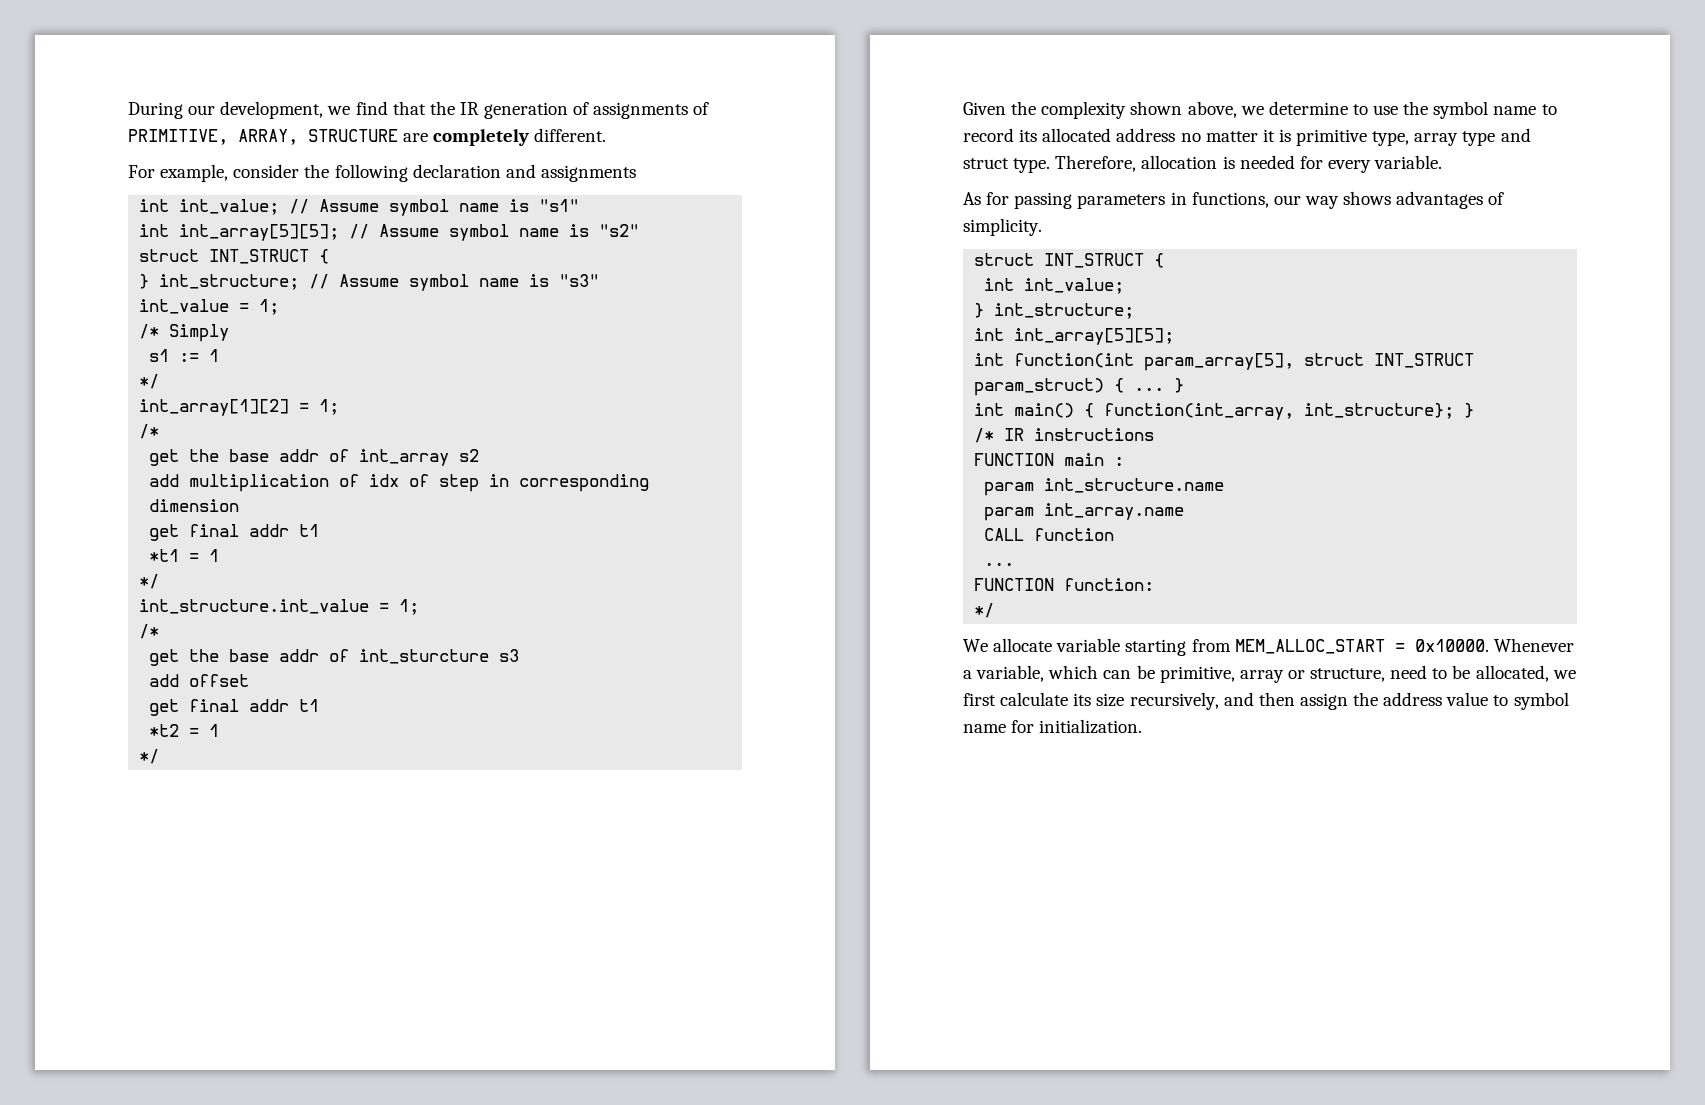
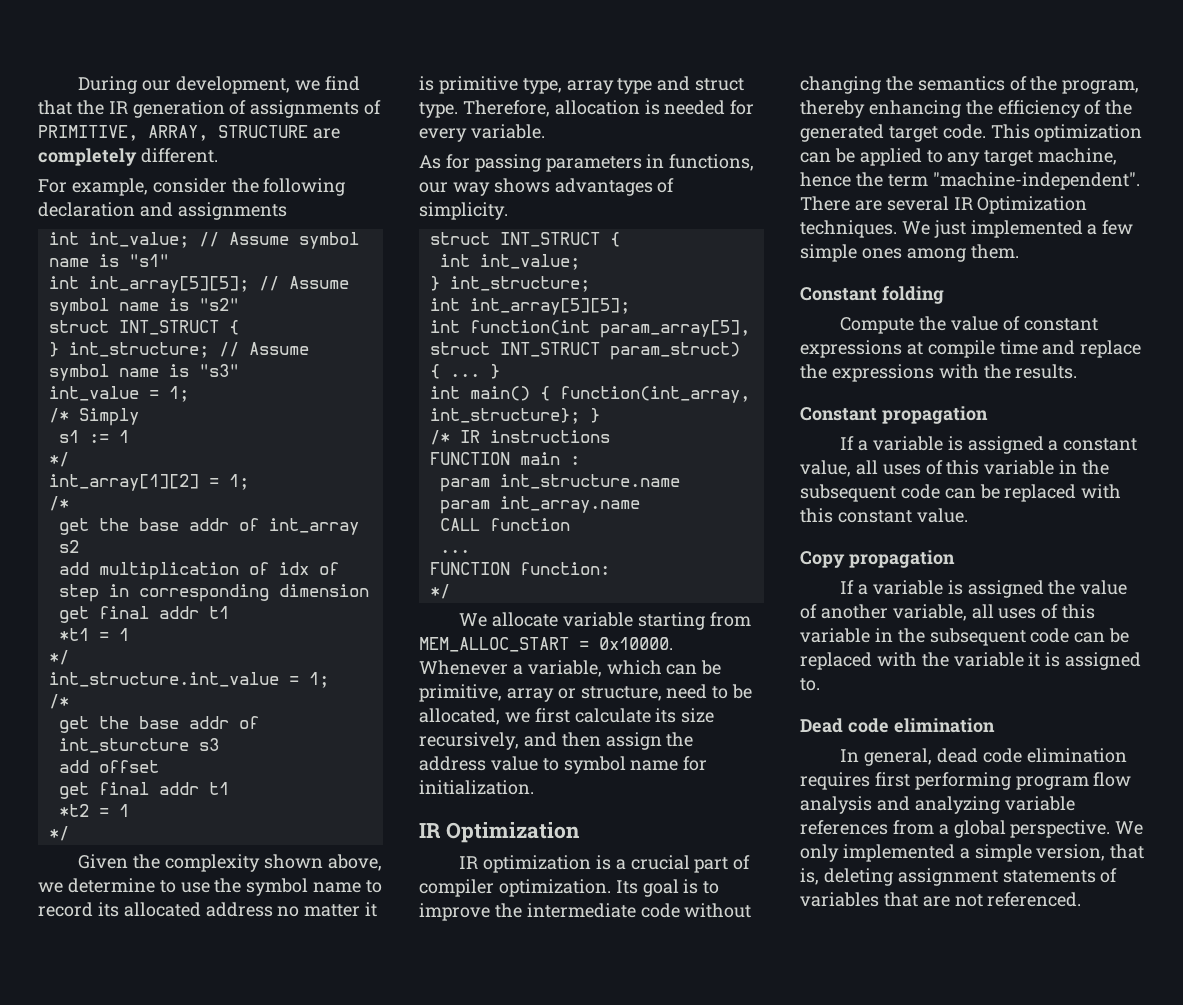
  Whenever a variable, which can be primitive, array or structure, need to be allocated, we first calculate its size recursively, and then assign the address value to symbol name for initialization.
+ IR Optimization
+ IR optimization is a crucial part of compiler optimization. Its goal is to improve the intermediate code without changing the semantics of the program, thereby enhancing the efficiency of the generated target code. This optimization can be applied to any target machine, hence the term "machine-independent". There are several IR Optimization techniques. We just implemented a few simple ones among them.
+ Constant folding
+ Compute the value of constant expressions at compile time and replace the expressions with the results.
+ Constant propagation
+ If a variable is assigned a constant value, all uses of this variable in the subsequent code can be replaced with this constant value.
+ Copy propagation
+ If a variable is assigned the value of another variable, all uses of this variable in the subsequent code can be replaced with the variable it is assigned to.
+ Dead code elimination
+ In general, dead code elimination requires first performing program flow analysis and analyzing variable references from a global perspective. We only implemented a simple version, that is, deleting assignment statements of variables that are not referenced.

